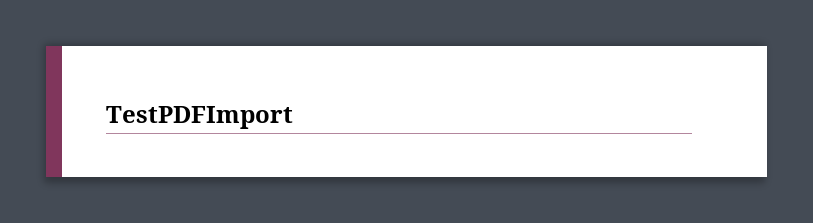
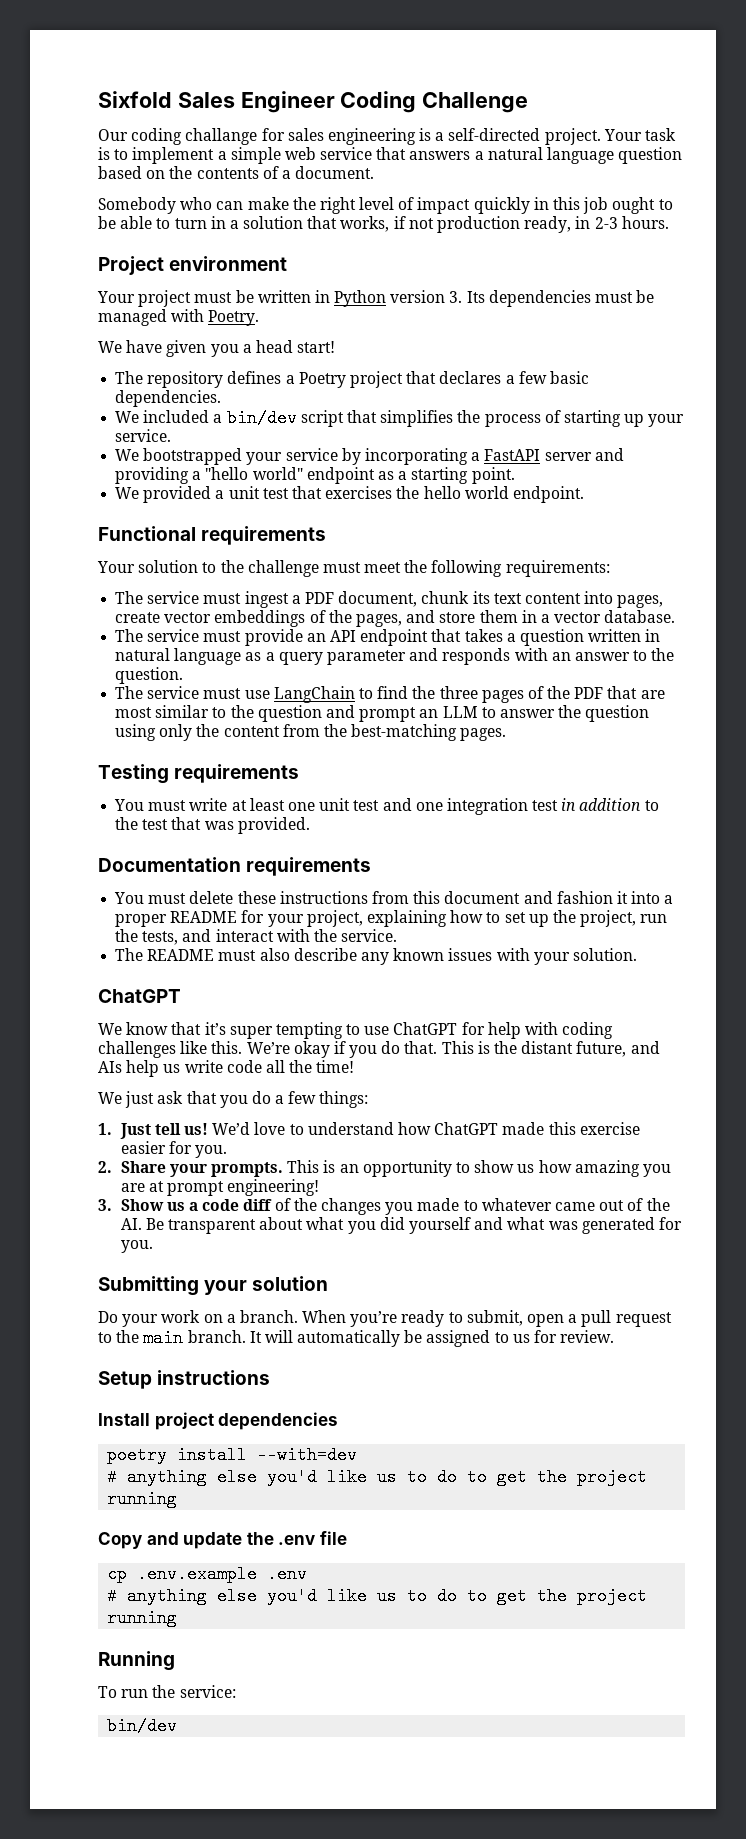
- TestPDFImport
+ Sixfold Sales Engineer Coding Challenge
+ Our coding challange for sales engineering is a self-directed project. Your task is to implement a simple web service that answers a natural language question based on the contents of a document.
+ Somebody who can make the right level of impact quickly in this job ought to be able to turn in a solution that works, if not production ready, in 2-3 hours.
+ Project environment
+ Your project must be written in Python version 3. Its dependencies must be managed with Poetry.
+ We have given you a head start!
+ The repository defines a Poetry project that declares a few basic dependencies.
+ We included a bin/dev script that simplifies the process of starting up your service.
+ We bootstrapped your service by incorporating a FastAPI server and providing a "hello world" endpoint as a starting point.
+ We provided a unit test that exercises the hello world endpoint.
+ Functional requirements
+ Your solution to the challenge must meet the following requirements:
+ The service must ingest a PDF document, chunk its text content into pages, create vector embeddings of the pages, and store them in a vector database.
+ The service must provide an API endpoint that takes a question written in natural language as a query parameter and responds with an answer to the question.
+ The service must use LangChain to find the three pages of the PDF that are most similar to the question and prompt an LLM to answer the question using only the content from the best-matching pages.
+ Testing requirements
+ You must write at least one unit test and one integration test in addition to the test that was provided.
+ Documentation requirements
+ You must delete these instructions from this document and fashion it into a proper README for your project, explaining how to set up the project, run the tests, and interact with the service.
+ The README must also describe any known issues with your solution.
+ ChatGPT
+ We know that it’s super tempting to use ChatGPT for help with coding challenges like this. We’re okay if you do that. This is the distant future, and AIs help us write code all the time!
+ We just ask that you do a few things:
+ 1. Just tell us! We’d love to understand how ChatGPT made this exercise easier for you.
+ 2. Share your prompts. This is an opportunity to show us how amazing you are at prompt engineering!
+ 3. Show us a code diff of the changes you made to whatever came out of the AI. Be transparent about what you did yourself and what was generated for you.
+ Submitting your solution
+ Do your work on a branch. When you’re ready to submit, open a pull request to the main branch. It will automatically be assigned to us for review.
+ Setup instructions
+ Install project dependencies
+ poetry install --with=dev
+ # anything else you'd like us to do to get the project running
+ Copy and update the .env file
+ cp .env.example .env
+ # anything else you'd like us to do to get the project running
+ Running
+ To run the service:
+ bin/dev

